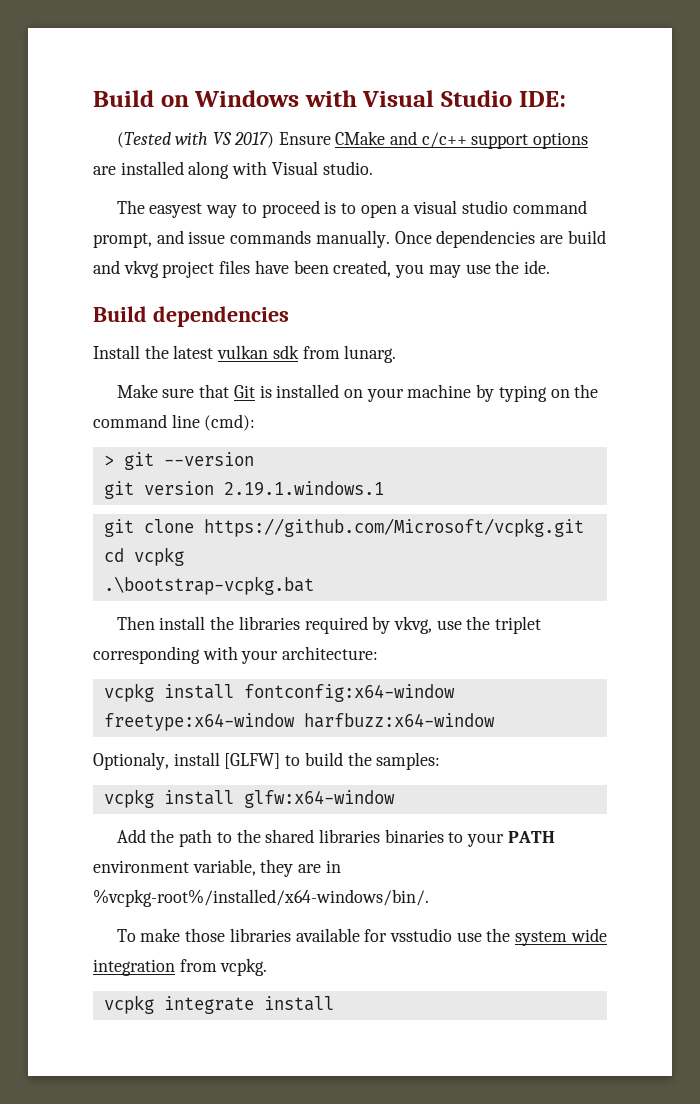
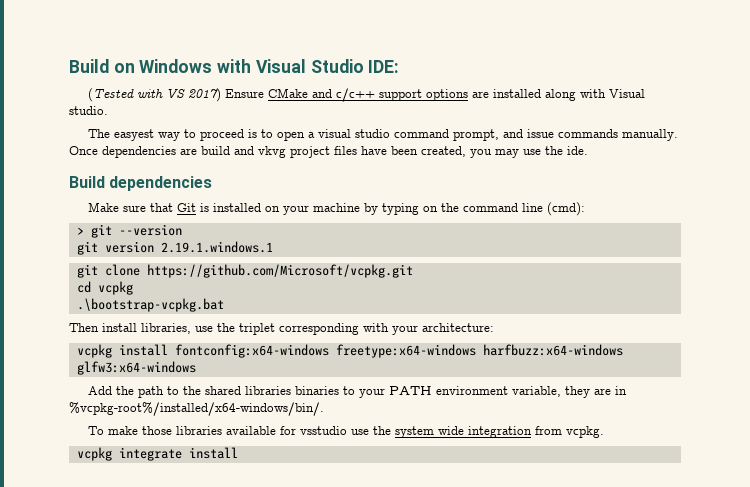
- Install the latest vulkan sdk from lunarg.
- Then install the libraries required by vkvg, use the triplet corresponding with your architecture:
+ Then install libraries, use the triplet corresponding with your architecture:
- vcpkg install fontconfig:x64-window freetype:x64-window harfbuzz:x64-window
- Optionaly, install [GLFW] to build the samples:
- vcpkg install glfw:x64-window
+ vcpkg install fontconfig:x64-windows freetype:x64-windows harfbuzz:x64-windows glfw3:x64-windows

